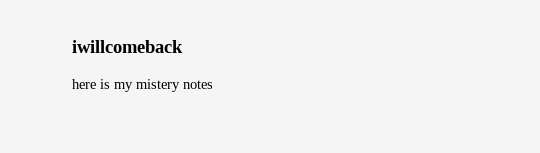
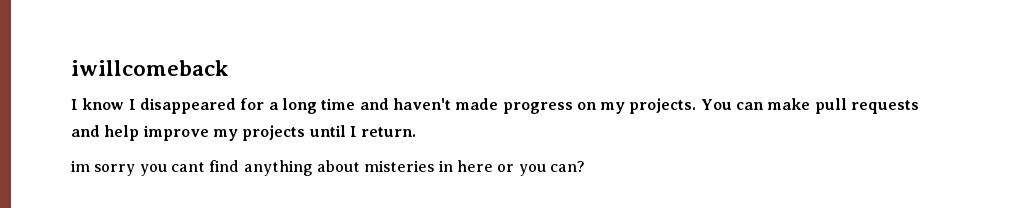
- here is my mistery notes
+ I know I disappeared for a long time and haven't made progress on my projects. You can make pull requests and help improve my projects until I return.
+ im sorry you cant find anything about misteries in here or you can?

